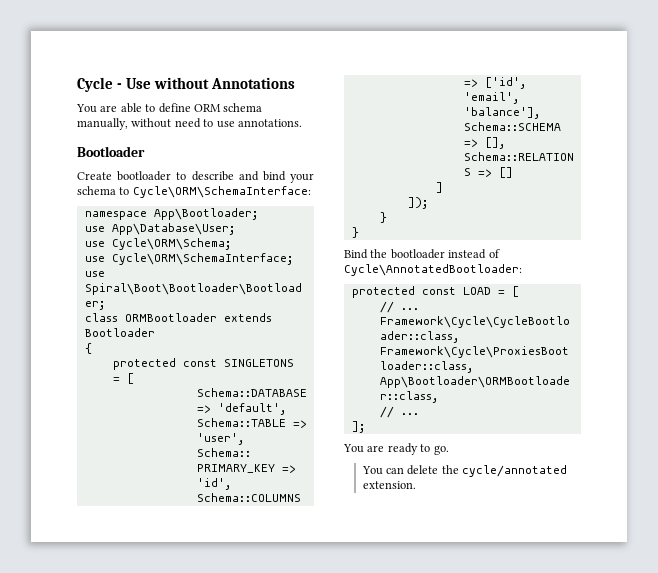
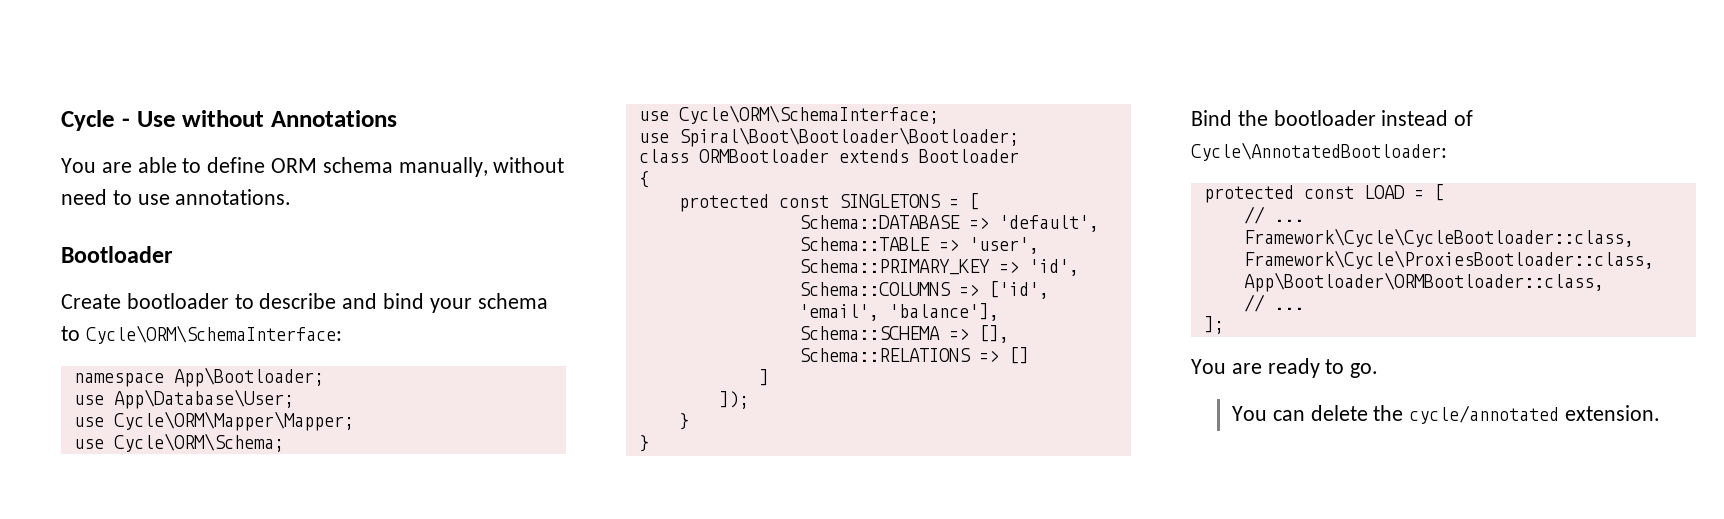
+ use Cycle\ORM\Mapper\Mapper;

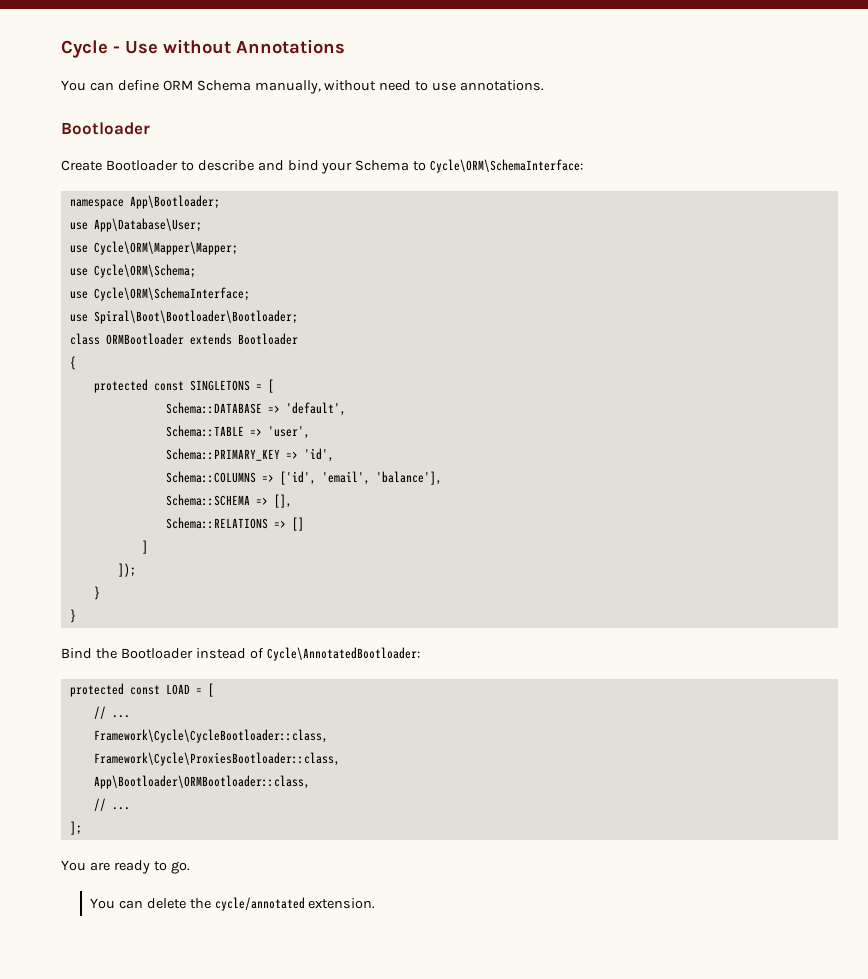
- You are able to define ORM schema manually, without need to use annotations.
+ You can define ORM Schema manually, without need to use annotations.
- Create bootloader to describe and bind your schema to Cycle\ORM\SchemaInterface:
+ Create Bootloader to describe and bind your Schema to Cycle\ORM\SchemaInterface:
- Bind the bootloader instead of Cycle\AnnotatedBootloader:
+ Bind the Bootloader instead of Cycle\AnnotatedBootloader:

